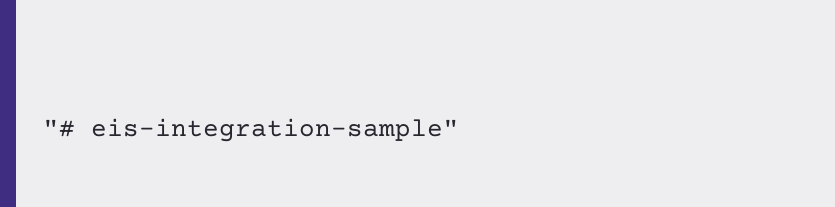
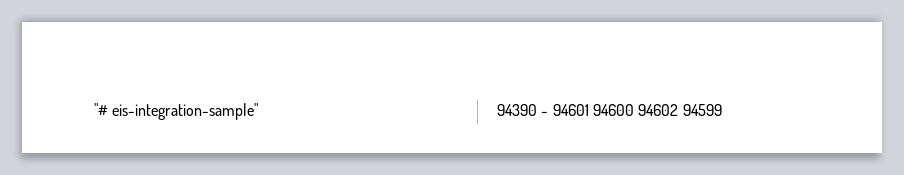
+ 94390 - 94601 94600 94602 94599

